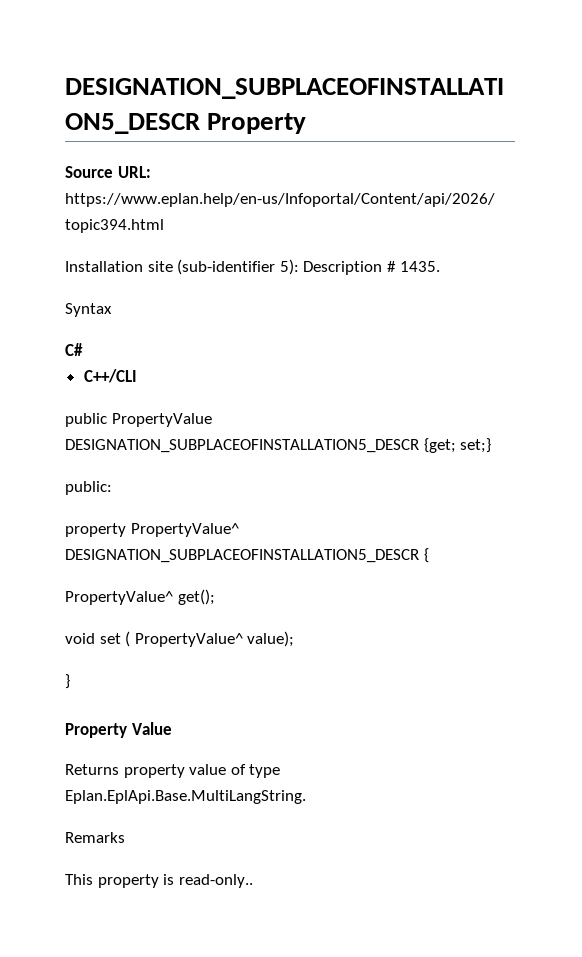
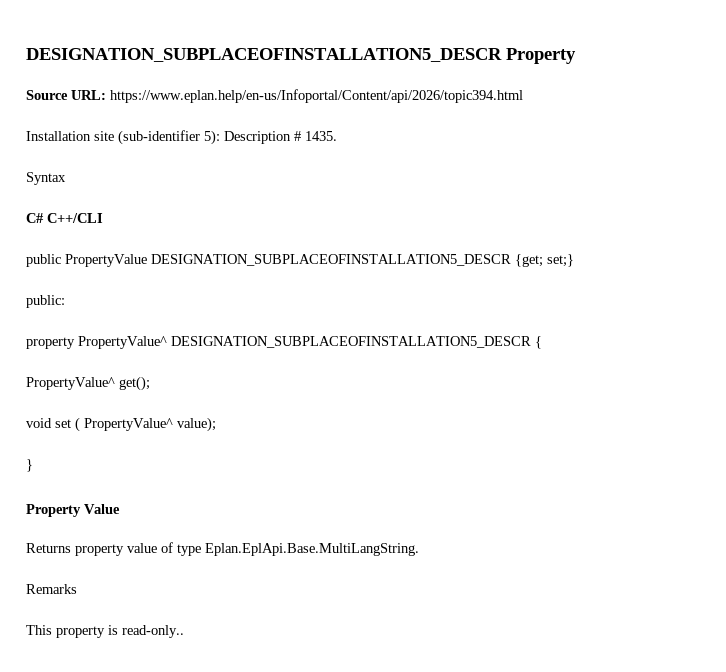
- C#
- C++/CLI
+ C# C++/CLI

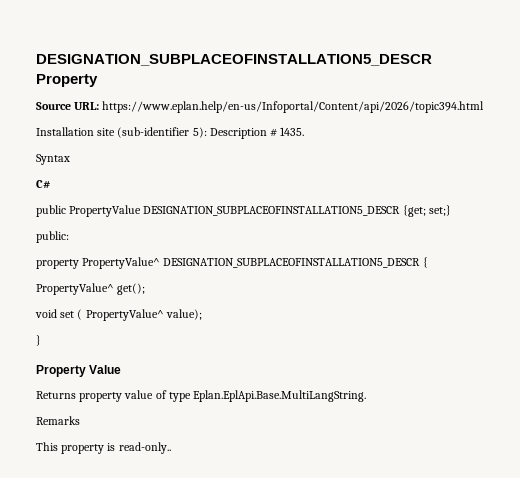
- C# C++/CLI
+ C#

